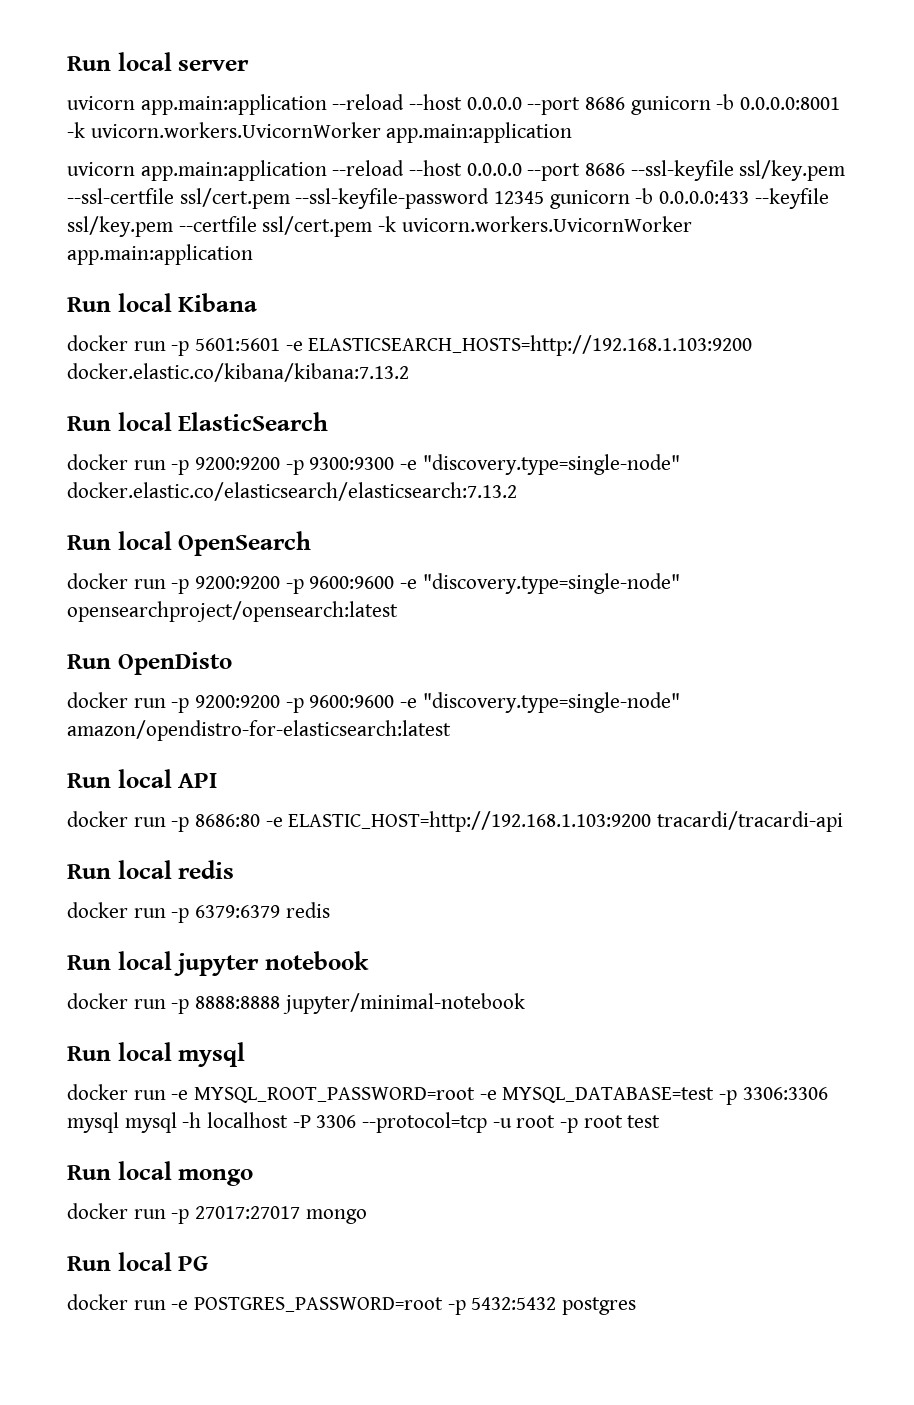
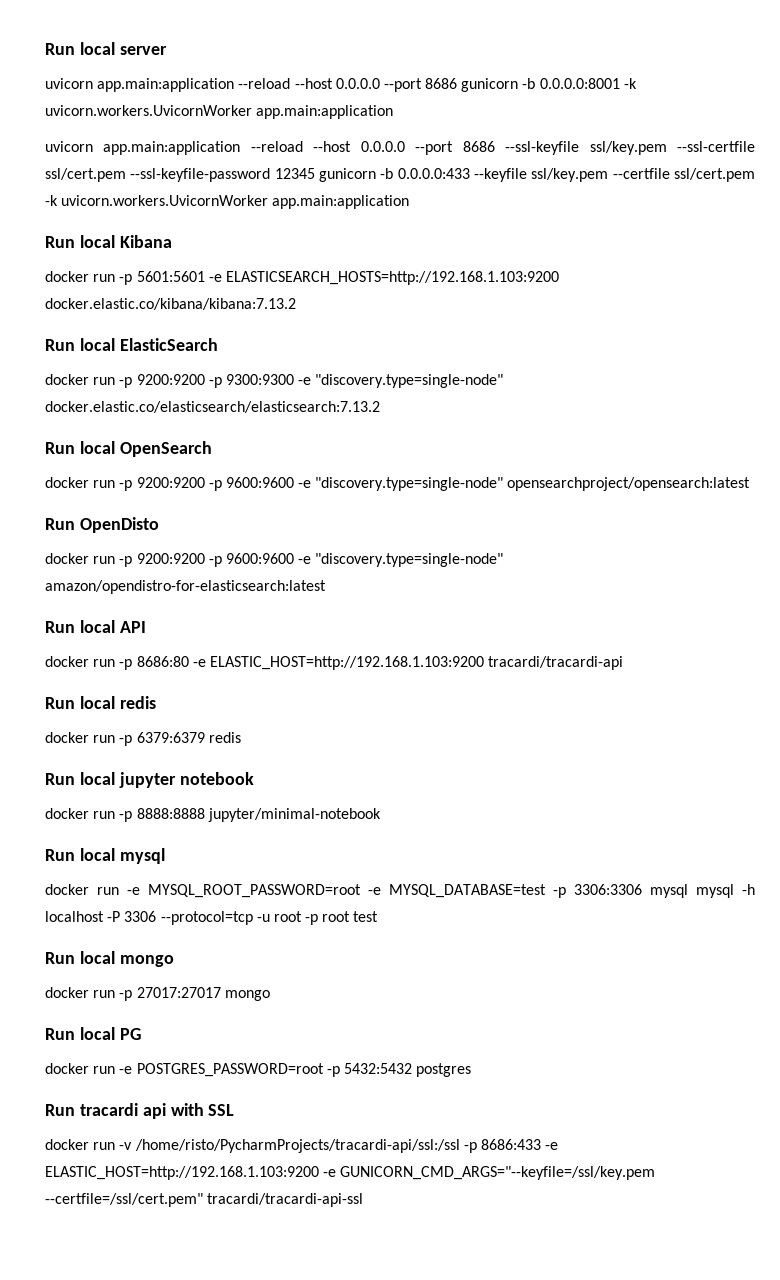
+ Run tracardi api with SSL
+ docker run -v /home/risto/PycharmProjects/tracardi-api/ssl:/ssl -p 8686:433 -e ELASTIC_HOST=http://192.168.1.103:9200 -e GUNICORN_CMD_ARGS="--keyfile=/ssl/key.pem --certfile=/ssl/cert.pem" tracardi/tracardi-api-ssl

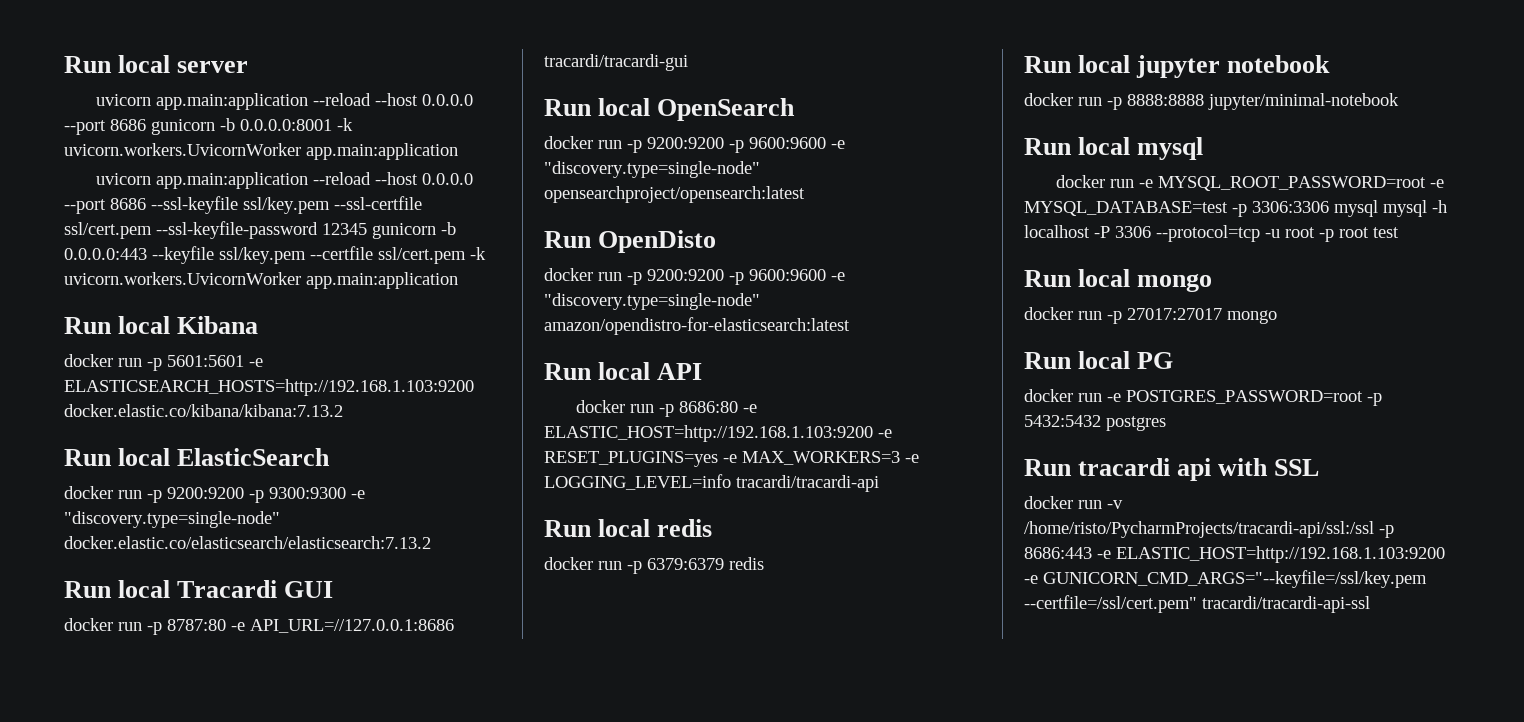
- uvicorn app.main:application --reload --host 0.0.0.0 --port 8686 --ssl-keyfile ssl/key.pem --ssl-certfile ssl/cert.pem --ssl-keyfile-password 12345 gunicorn -b 0.0.0.0:433 --keyfile ssl/key.pem --certfile ssl/cert.pem -k uvicorn.workers.UvicornWorker app.main:application
+ uvicorn app.main:application --reload --host 0.0.0.0 --port 8686 --ssl-keyfile ssl/key.pem --ssl-certfile ssl/cert.pem --ssl-keyfile-password 12345 gunicorn -b 0.0.0.0:443 --keyfile ssl/key.pem --certfile ssl/cert.pem -k uvicorn.workers.UvicornWorker app.main:application
+ Run local Tracardi GUI
+ docker run -p 8787:80 -e API_URL=//127.0.0.1:8686 tracardi/tracardi-gui
- docker run -p 8686:80 -e ELASTIC_HOST=http://192.168.1.103:9200 tracardi/tracardi-api
+ docker run -p 8686:80 -e ELASTIC_HOST=http://192.168.1.103:9200 -e RESET_PLUGINS=yes -e MAX_WORKERS=3 -e LOGGING_LEVEL=info tracardi/tracardi-api
- docker run -v /home/risto/PycharmProjects/tracardi-api/ssl:/ssl -p 8686:433 -e ELASTIC_HOST=http://192.168.1.103:9200 -e GUNICORN_CMD_ARGS="--keyfile=/ssl/key.pem --certfile=/ssl/cert.pem" tracardi/tracardi-api-ssl
+ docker run -v /home/risto/PycharmProjects/tracardi-api/ssl:/ssl -p 8686:443 -e ELASTIC_HOST=http://192.168.1.103:9200 -e GUNICORN_CMD_ARGS="--keyfile=/ssl/key.pem --certfile=/ssl/cert.pem" tracardi/tracardi-api-ssl

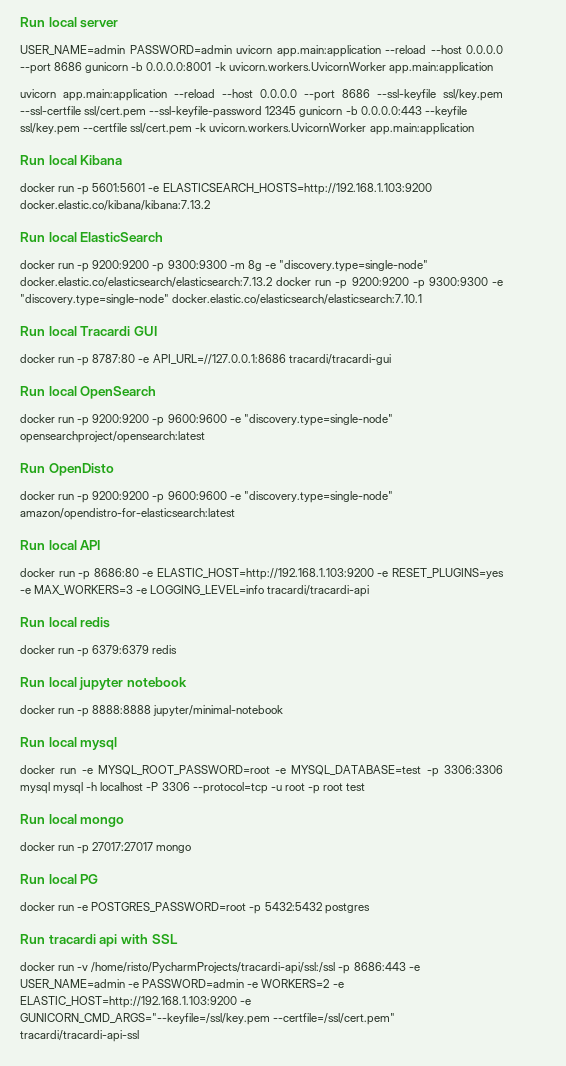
- uvicorn app.main:application --reload --host 0.0.0.0 --port 8686 gunicorn -b 0.0.0.0:8001 -k uvicorn.workers.UvicornWorker app.main:application
+ USER_NAME=admin PASSWORD=admin uvicorn app.main:application --reload --host 0.0.0.0 --port 8686 gunicorn -b 0.0.0.0:8001 -k uvicorn.workers.UvicornWorker app.main:application
- docker run -p 9200:9200 -p 9300:9300 -e "discovery.type=single-node" docker.elastic.co/elasticsearch/elasticsearch:7.13.2
+ docker run -p 9200:9200 -p 9300:9300 -m 8g -e "discovery.type=single-node" docker.elastic.co/elasticsearch/elasticsearch:7.13.2 docker run -p 9200:9200 -p 9300:9300 -e "discovery.type=single-node" docker.elastic.co/elasticsearch/elasticsearch:7.10.1
- docker run -v /home/risto/PycharmProjects/tracardi-api/ssl:/ssl -p 8686:443 -e ELASTIC_HOST=http://192.168.1.103:9200 -e GUNICORN_CMD_ARGS="--keyfile=/ssl/key.pem --certfile=/ssl/cert.pem" tracardi/tracardi-api-ssl
+ docker run -v /home/risto/PycharmProjects/tracardi-api/ssl:/ssl -p 8686:443 -e USER_NAME=admin -e PASSWORD=admin -e WORKERS=2 -e ELASTIC_HOST=http://192.168.1.103:9200 -e GUNICORN_CMD_ARGS="--keyfile=/ssl/key.pem --certfile=/ssl/cert.pem" tracardi/tracardi-api-ssl

